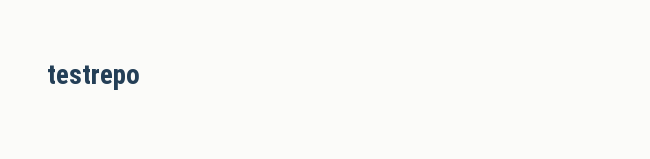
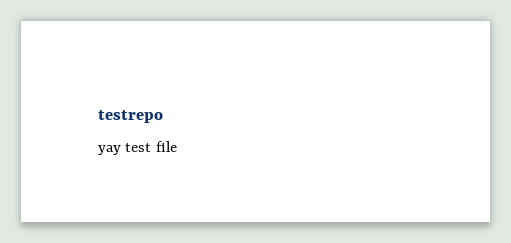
+ yay test file

